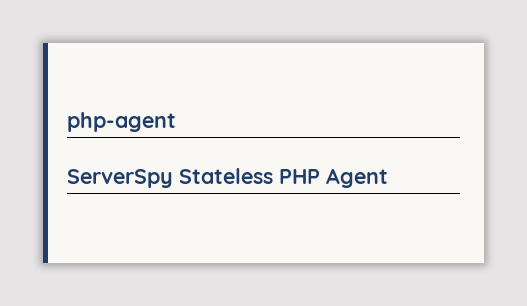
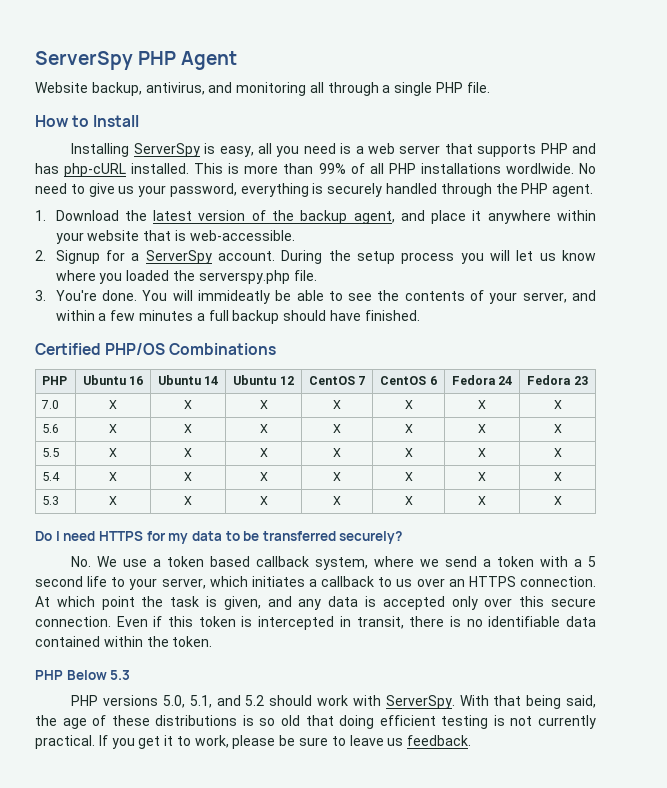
- php-agent
- ServerSpy Stateless PHP Agent
+ ServerSpy PHP Agent
+ Website backup, antivirus, and monitoring all through a single PHP file.
+ How to Install
+ Installing ServerSpy is easy, all you need is a web server that supports PHP and has php-cURL installed. This is more than 99% of all PHP installations wordlwide. No need to give us your password, everything is securely handled through the PHP agent.
+ 1. Download the latest version of the backup agent, and place it anywhere within your website that is web-accessible.
+ 2. Signup for a ServerSpy account. During the setup process you will let us know where you loaded the serverspy.php file.
+ 3. You're done. You will immideatly be able to see the contents of your server, and within a few minutes a full backup should have finished.
+ Certified PHP/OS Combinations
+ PHP | Ubuntu 16 | Ubuntu 14 | Ubuntu 12 | CentOS 7 | CentOS 6 | Fedora 24 | Fedora 23
+ 7.0 | X | X | X | X | X | X | X
+ 5.6 | X | X | X | X | X | X | X
+ 5.5 | X | X | X | X | X | X | X
+ 5.4 | X | X | X | X | X | X | X
+ 5.3 | X | X | X | X | X | X | X
+ Do I need HTTPS for my data to be transferred securely?
+ No. We use a token based callback system, where we send a token with a 5 second life to your server, which initiates a callback to us over an HTTPS connection. At which point the task is given, and any data is accepted only over this secure connection. Even if this token is intercepted in transit, there is no identifiable data contained within the token.
+ PHP Below 5.3
+ PHP versions 5.0, 5.1, and 5.2 should work with ServerSpy. With that being said, the age of these distributions is so old that doing efficient testing is not currently practical. If you get it to work, please be sure to leave us feedback.

